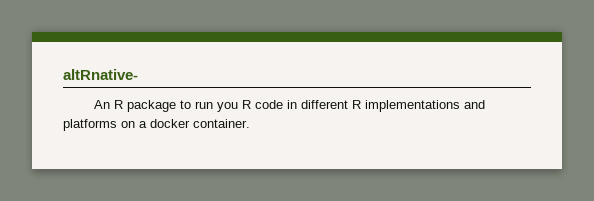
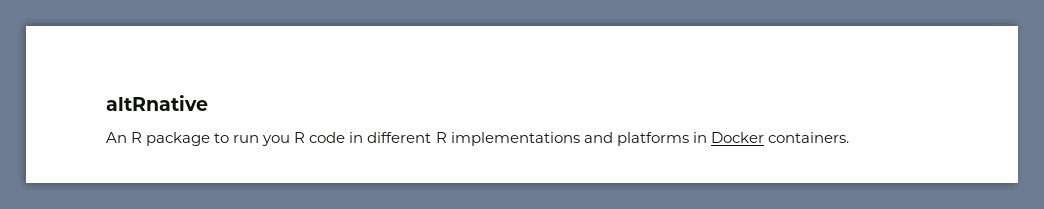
- altRnative-
+ altRnative
- An R package to run you R code in different R implementations and platforms on a docker container.
+ An R package to run you R code in different R implementations and platforms in Docker containers.

